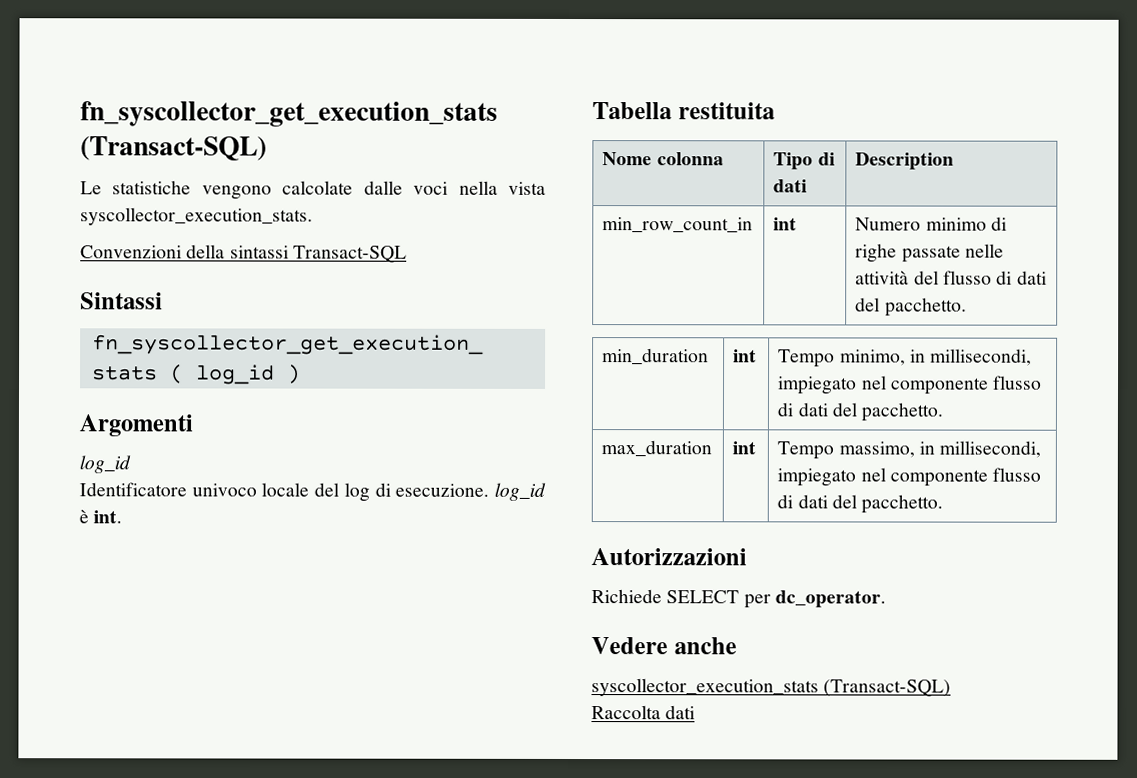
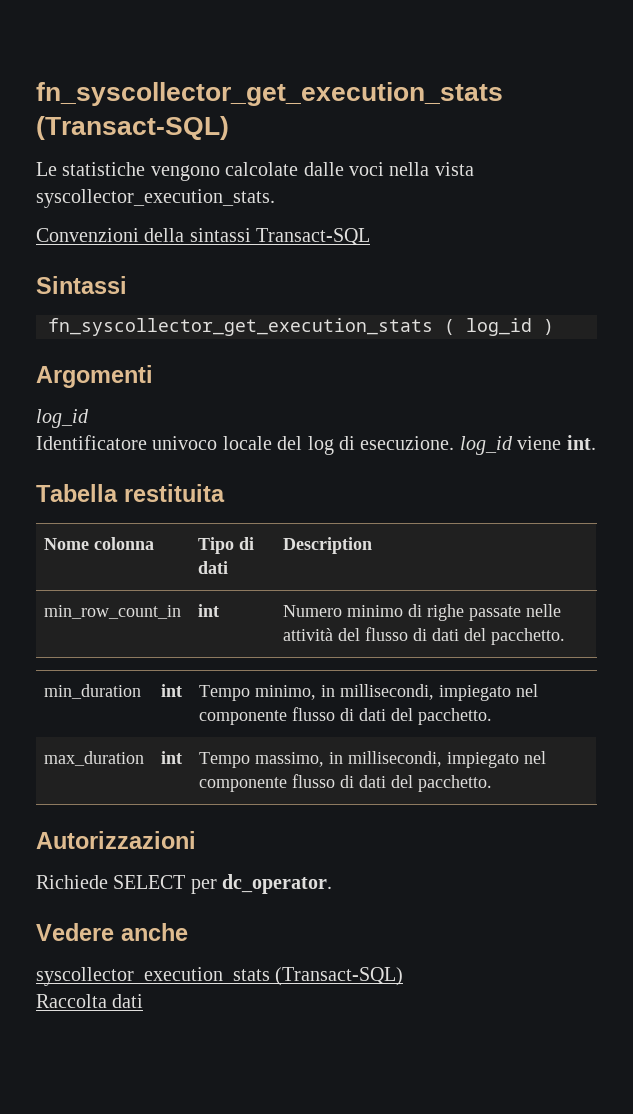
- Identificatore univoco locale del log di esecuzione. log_id è int.
+ Identificatore univoco locale del log di esecuzione. log_id viene int.

